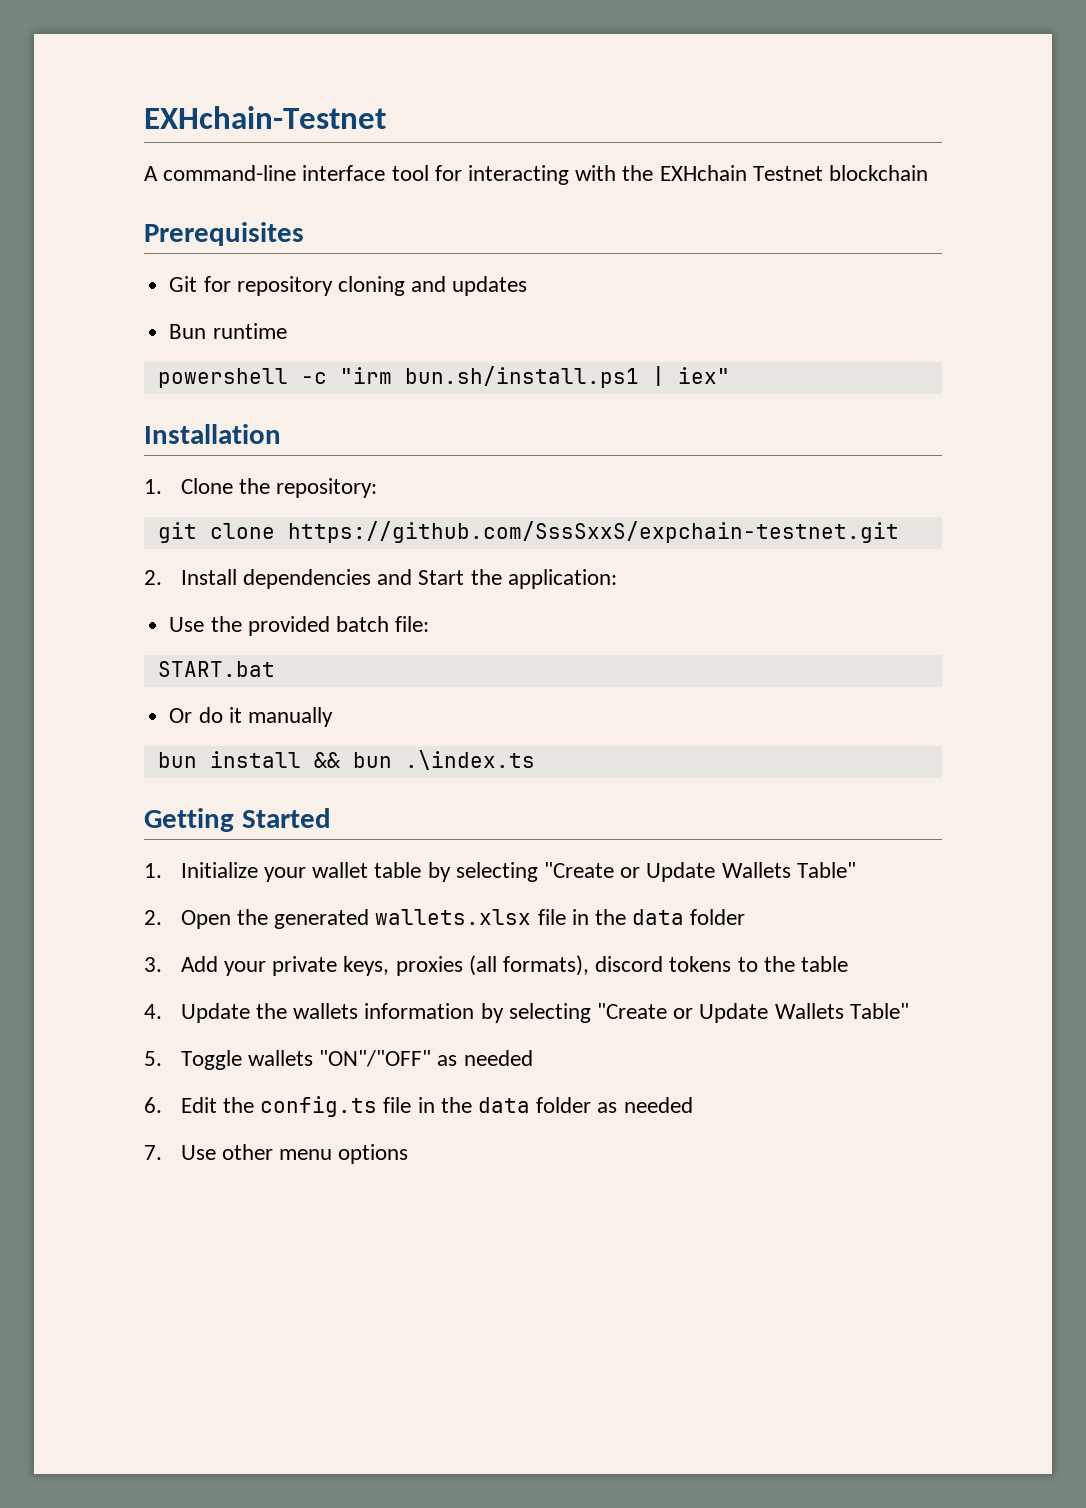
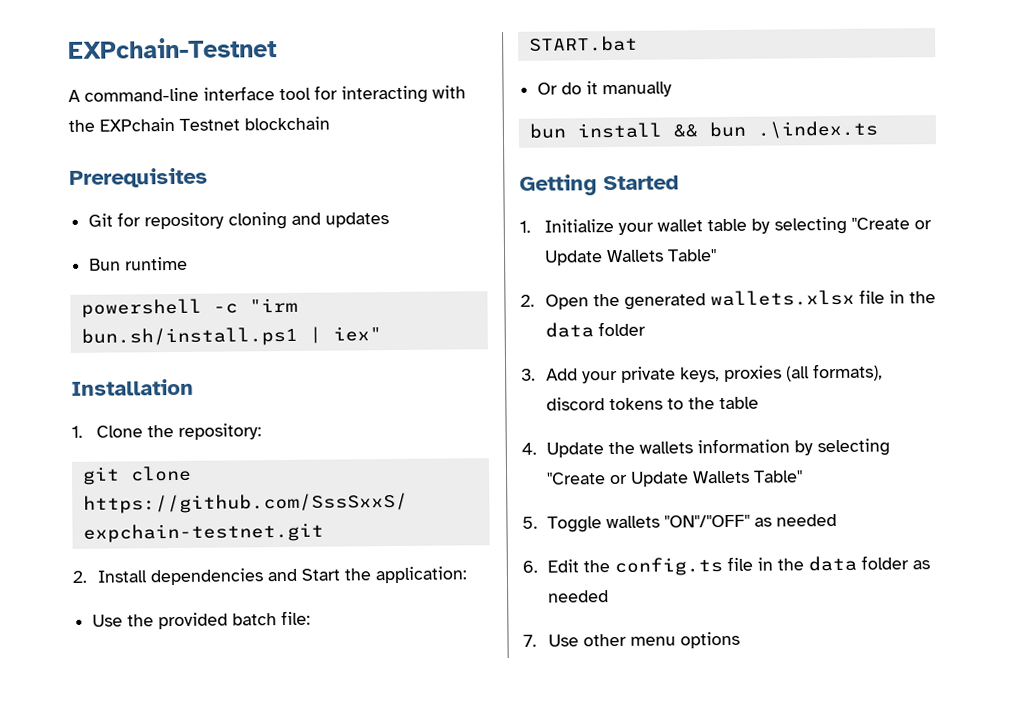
- EXHchain-Testnet
+ EXPchain-Testnet
- A command-line interface tool for interacting with the EXHchain Testnet blockchain
+ A command-line interface tool for interacting with the EXPchain Testnet blockchain

